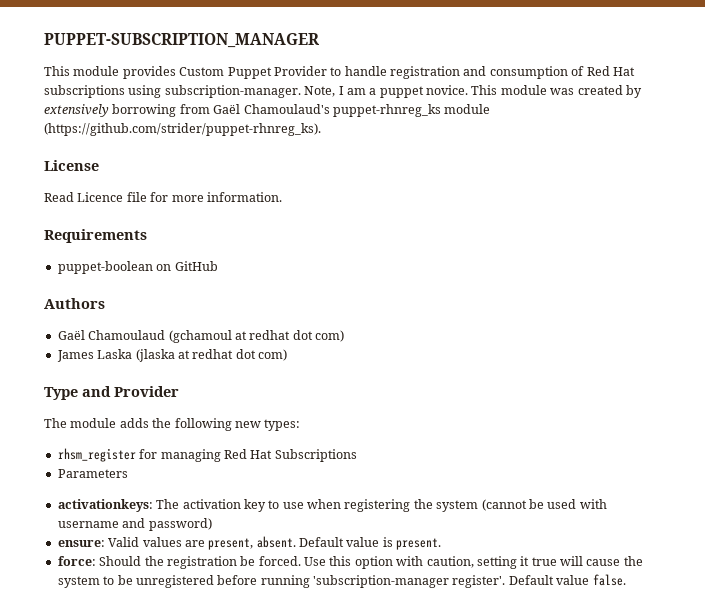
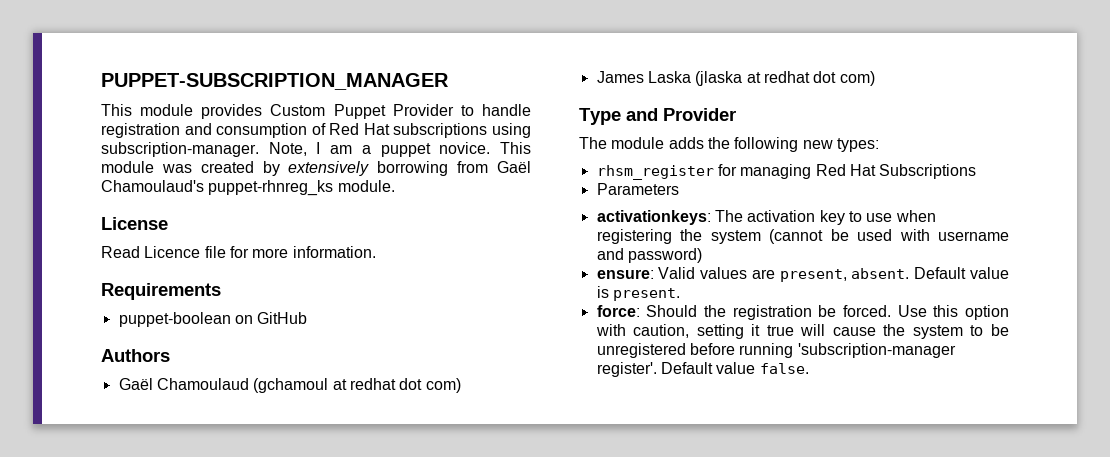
- This module was created by extensively borrowing from Gaël Chamoulaud's puppet-rhnreg_ks module (https://github.com/strider/puppet-rhnreg_ks).
+ This module was created by extensively borrowing from Gaël Chamoulaud's puppet-rhnreg_ks module.

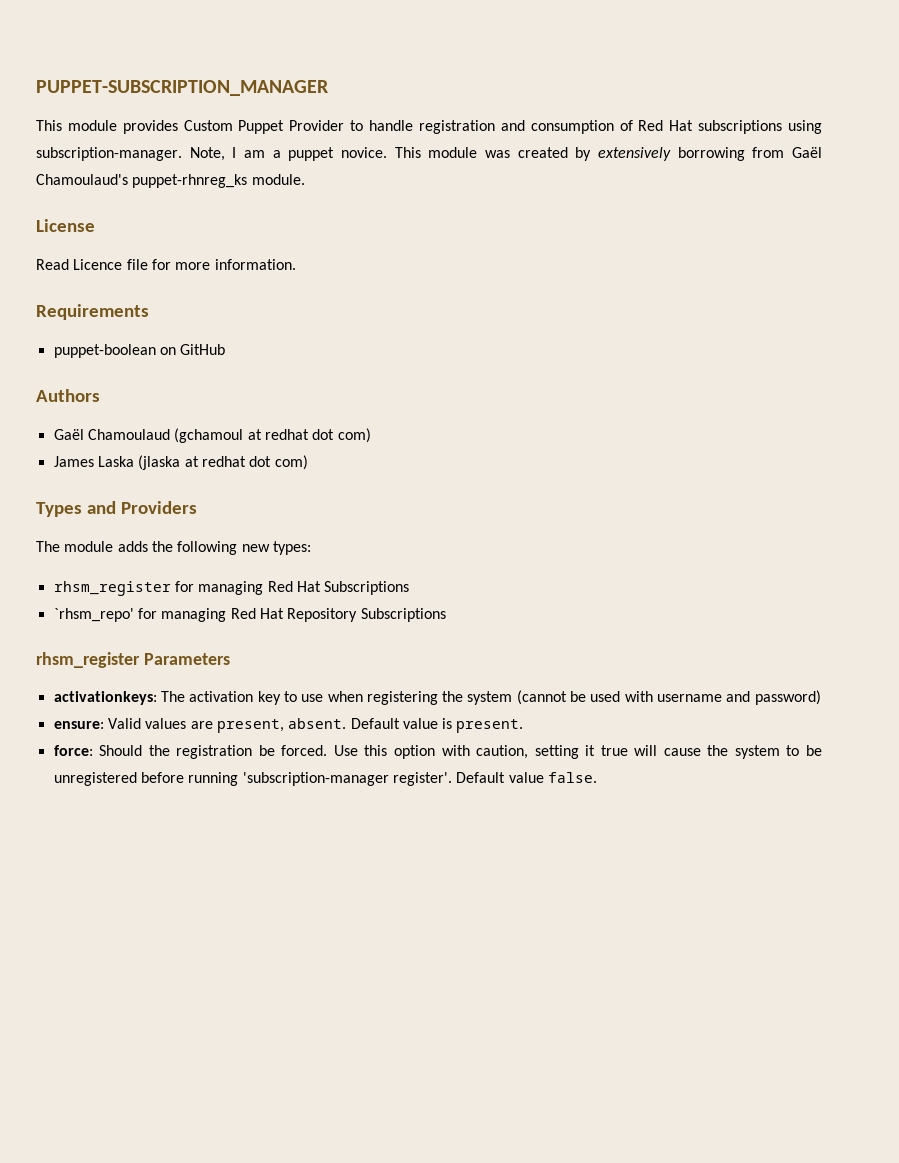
- Type and Provider
+ Types and Providers
- Parameters
+ `rhsm_repo' for managing Red Hat Repository Subscriptions
+ rhsm_register Parameters

